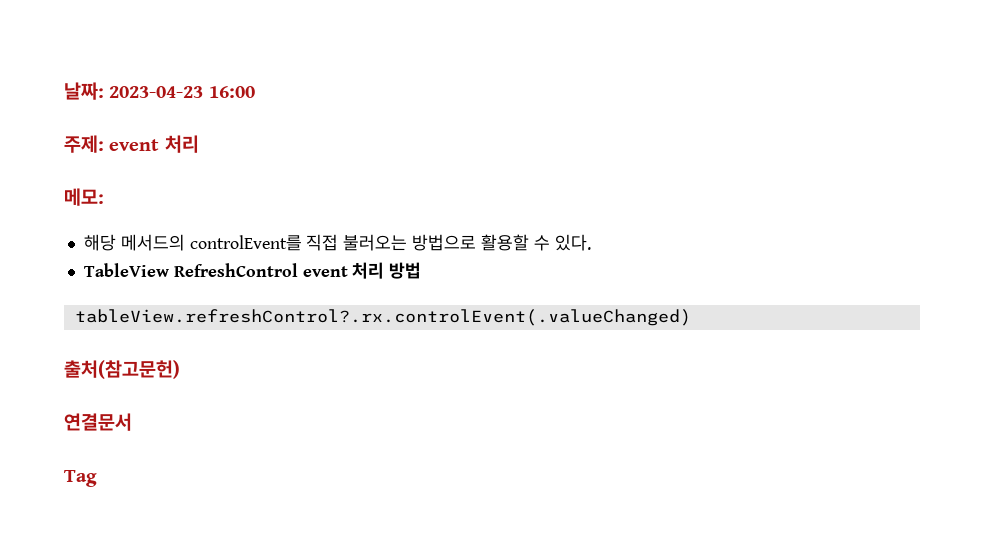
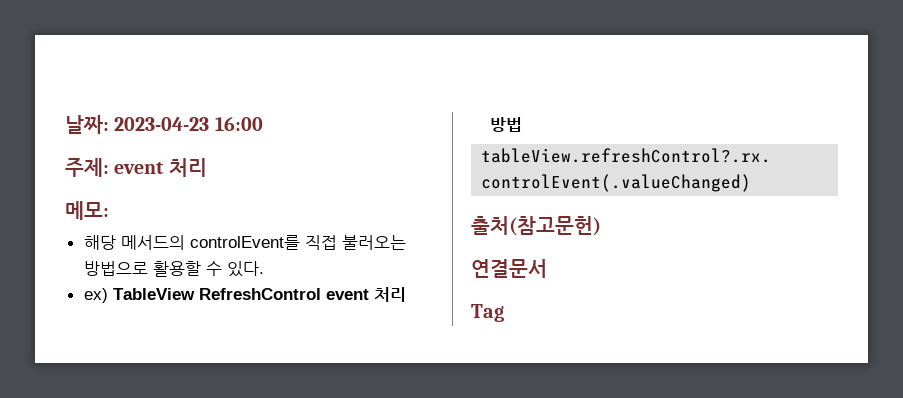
- TableView RefreshControl event 처리 방법
+ ex) TableView RefreshControl event 처리 방법

